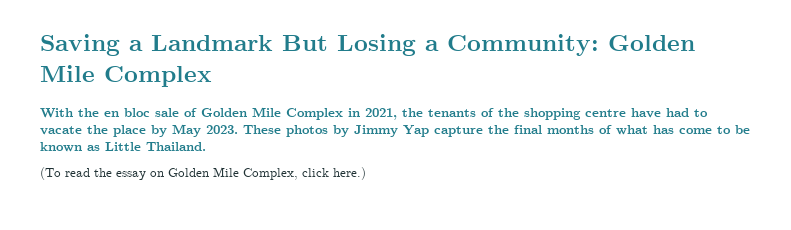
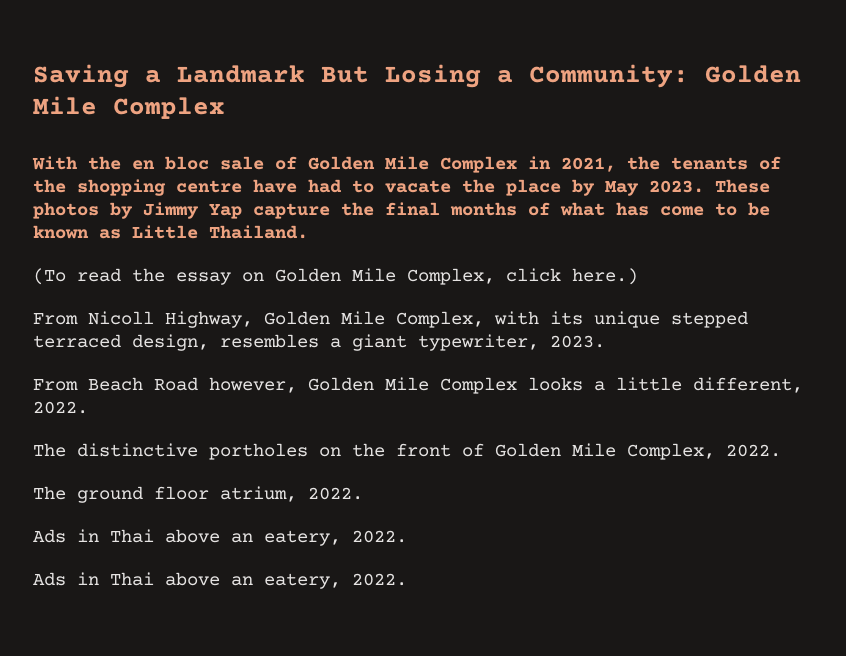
+ From Nicoll Highway, Golden Mile Complex, with its unique stepped terraced design, resembles a giant typewriter, 2023.
+ From Beach Road however, Golden Mile Complex looks a little different, 2022.
+ The distinctive portholes on the front of Golden Mile Complex, 2022.
+ The ground floor atrium, 2022.
+ Ads in Thai above an eatery, 2022.
+ Ads in Thai above an eatery, 2022.

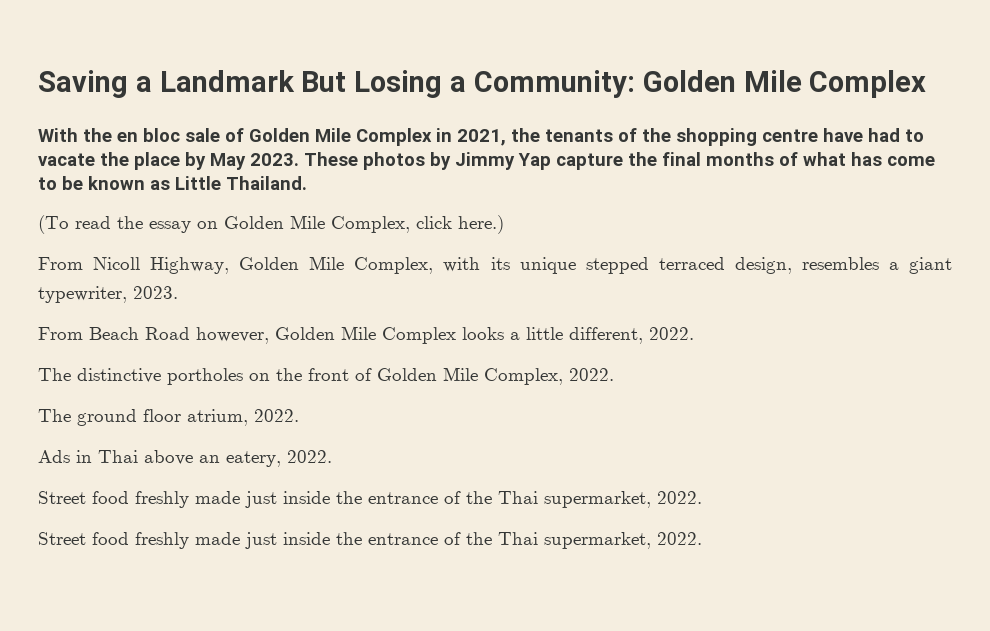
  The ground floor atrium, 2022.
  Ads in Thai above an eatery, 2022.
- Ads in Thai above an eatery, 2022.
+ Street food freshly made just inside the entrance of the Thai supermarket, 2022.
+ Street food freshly made just inside the entrance of the Thai supermarket, 2022.

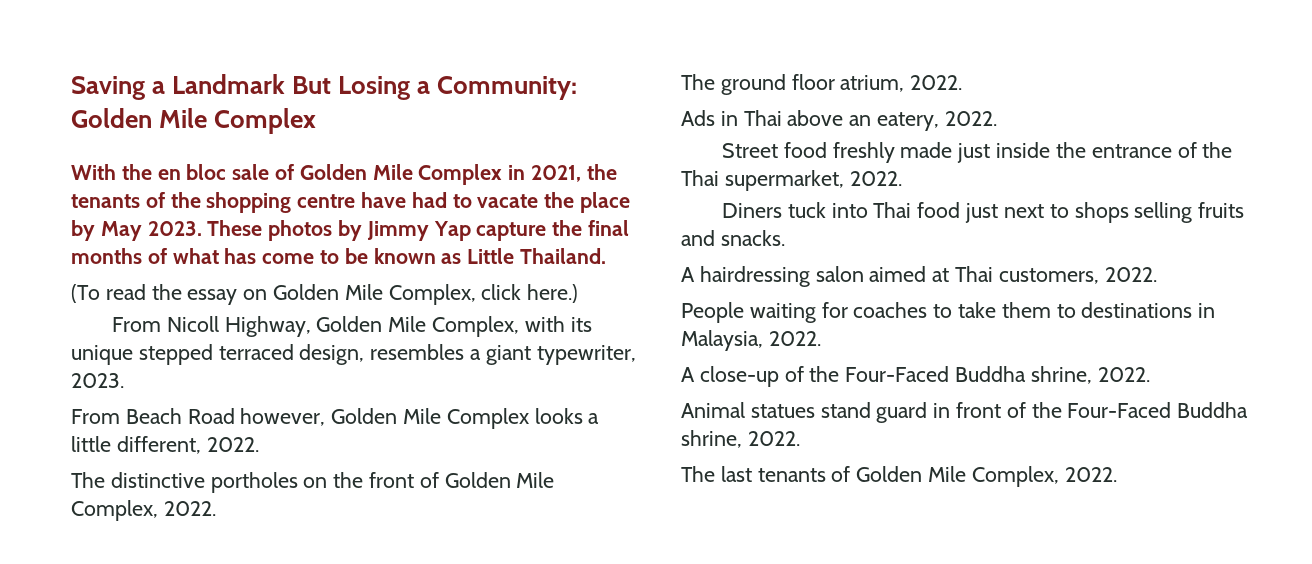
  Ads in Thai above an eatery, 2022.
  Street food freshly made just inside the entrance of the Thai supermarket, 2022.
- Street food freshly made just inside the entrance of the Thai supermarket, 2022.
+ Diners tuck into Thai food just next to shops selling fruits and snacks.
+ A hairdressing salon aimed at Thai customers, 2022.
+ People waiting for coaches to take them to destinations in Malaysia, 2022.
+ A close-up of the Four-Faced Buddha shrine, 2022.
+ Animal statues stand guard in front of the Four-Faced Buddha shrine, 2022.
+ The last tenants of Golden Mile Complex, 2022.

